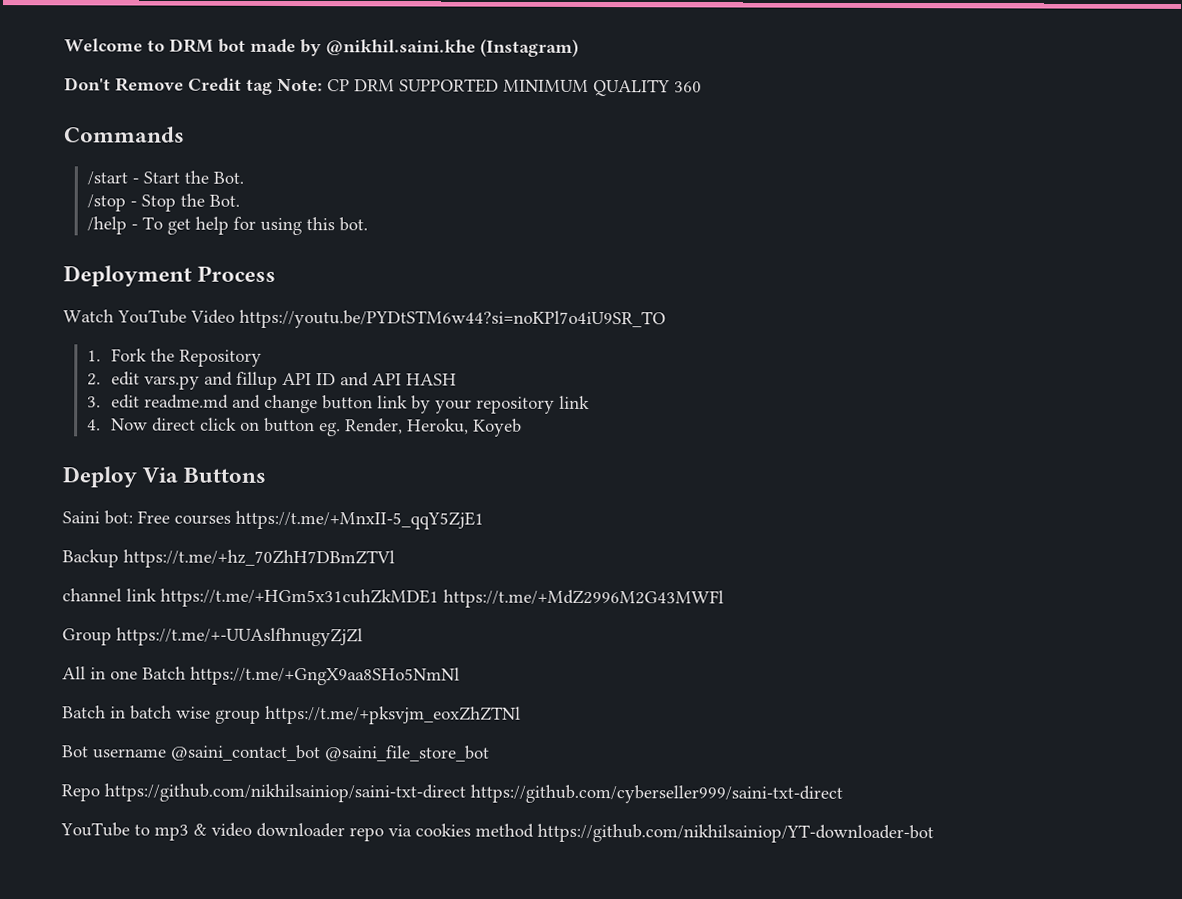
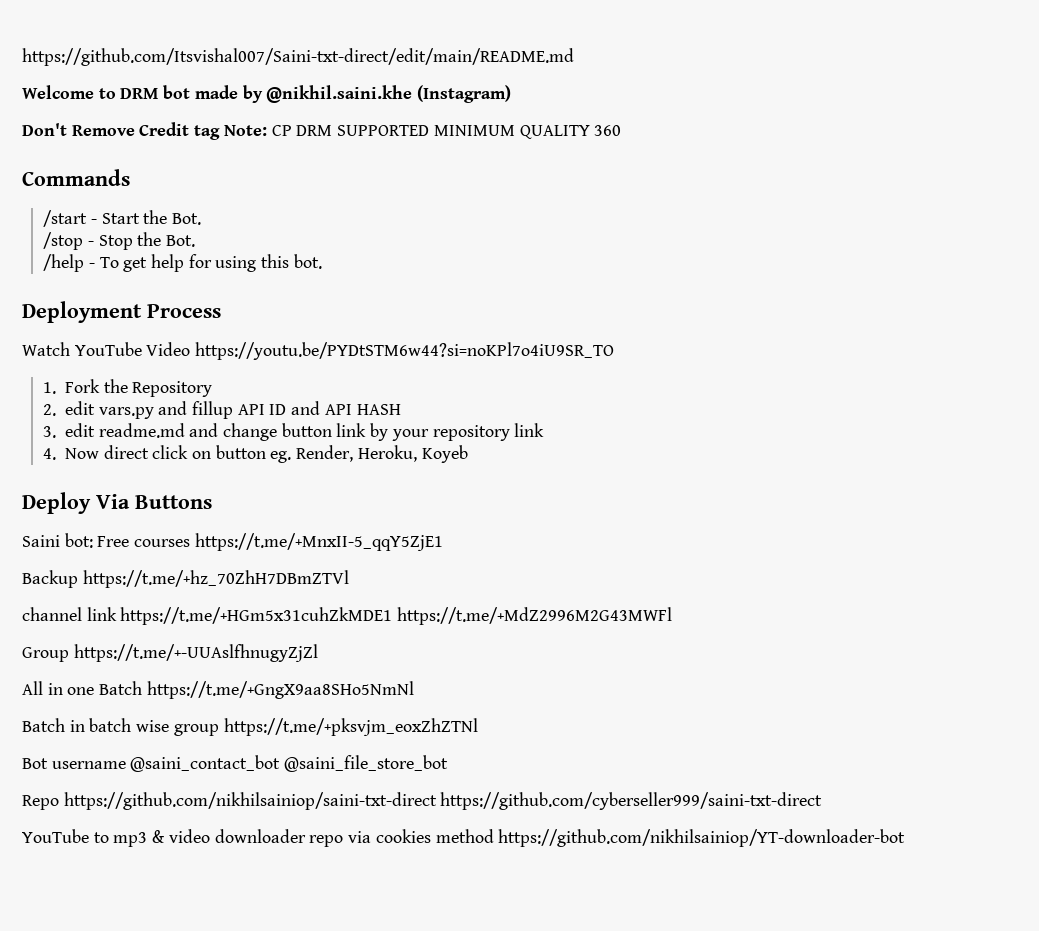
+ https://github.com/Itsvishal007/Saini-txt-direct/edit/main/README.md

